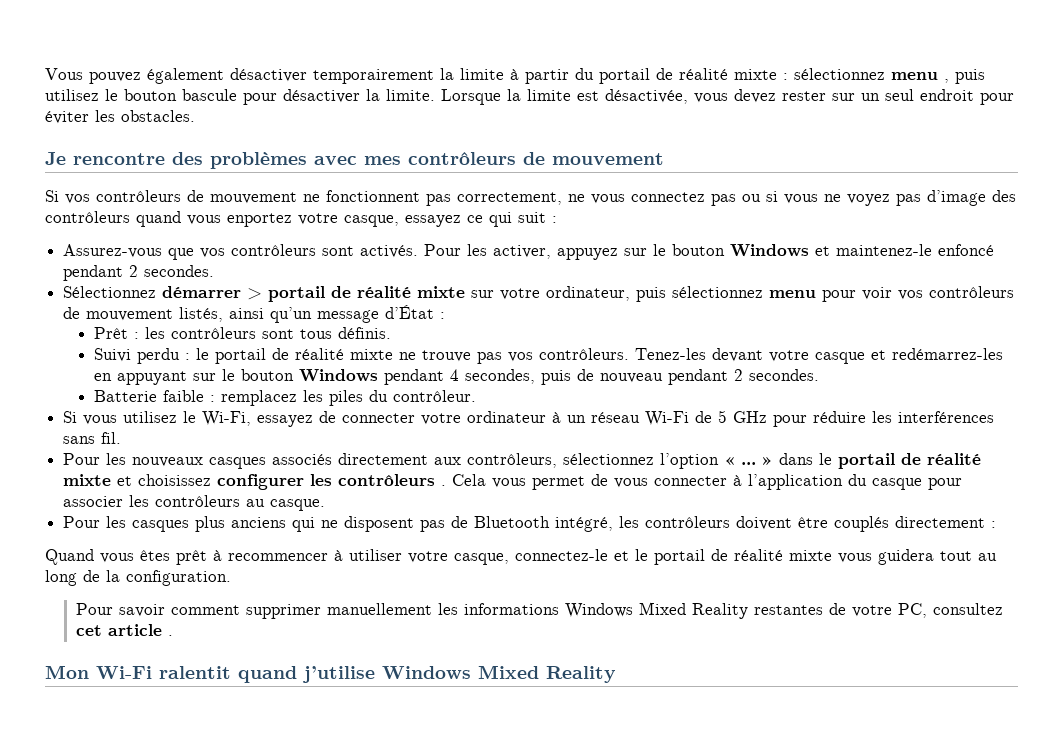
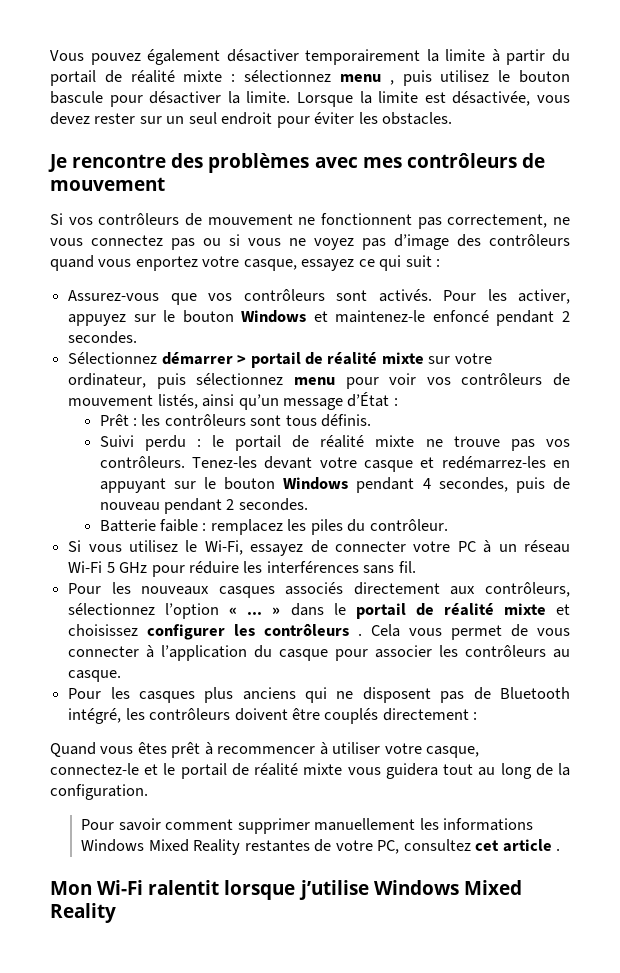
- Si vous utilisez le Wi-Fi, essayez de connecter votre ordinateur à un réseau Wi-Fi de 5 GHz pour réduire les interférences sans fil.
+ Si vous utilisez le Wi-Fi, essayez de connecter votre PC à un réseau Wi-Fi 5 GHz pour réduire les interférences sans fil.
- Mon Wi-Fi ralentit quand j’utilise Windows Mixed Reality
+ Mon Wi-Fi ralentit lorsque j’utilise Windows Mixed Reality

